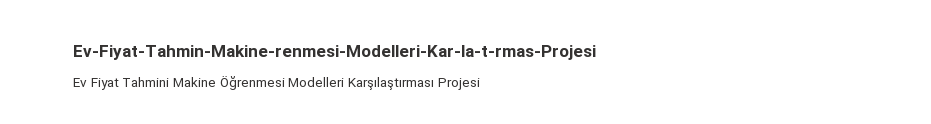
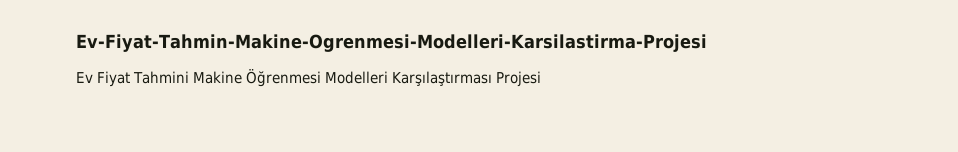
- Ev-Fiyat-Tahmin-Makine-renmesi-Modelleri-Kar-la-t-rmas-Projesi
+ Ev-Fiyat-Tahmin-Makine-Ogrenmesi-Modelleri-Karsilastirma-Projesi

